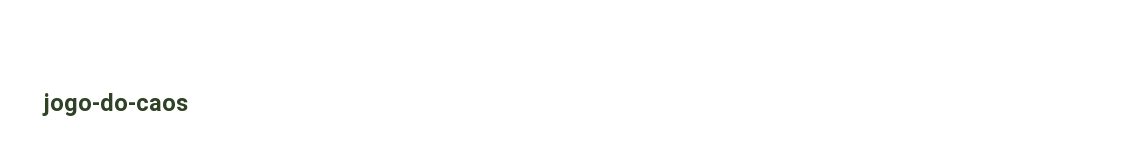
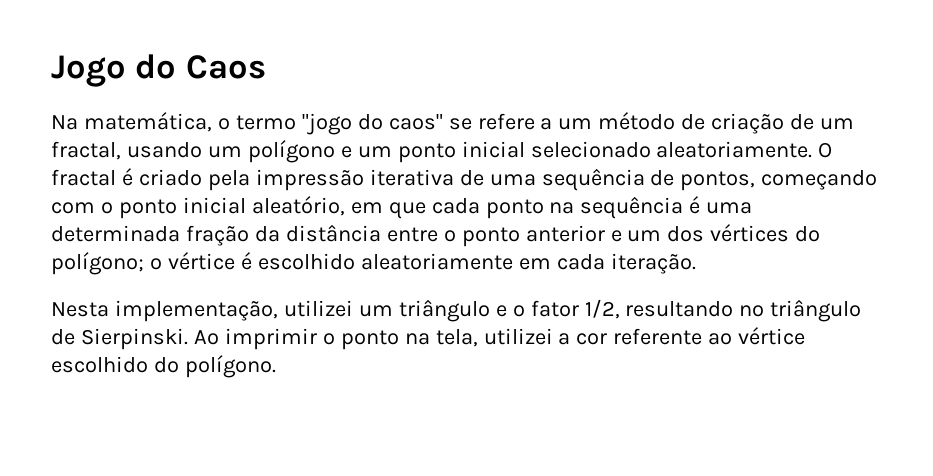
- jogo-do-caos
+ Jogo do Caos
+ Na matemática, o termo "jogo do caos" se refere a um método de criação de um fractal, usando um polígono e um ponto inicial selecionado aleatoriamente. O fractal é criado pela impressão iterativa de uma sequência de pontos, começando com o ponto inicial aleatório, em que cada ponto na sequência é uma determinada fração da distância entre o ponto anterior e um dos vértices do polígono; o vértice é escolhido aleatoriamente em cada iteração.
+ Nesta implementação, utilizei um triângulo e o fator 1/2, resultando no triângulo de Sierpinski. Ao imprimir o ponto na tela, utilizei a cor referente ao vértice escolhido do polígono.

